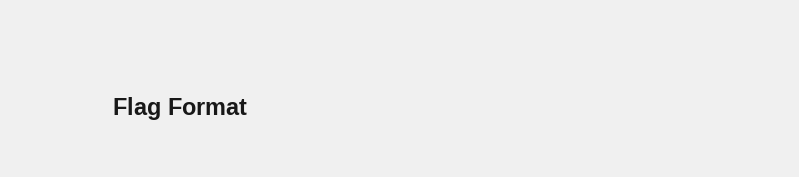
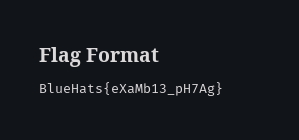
+ BlueHats{eXaMb13_pH7Ag}

